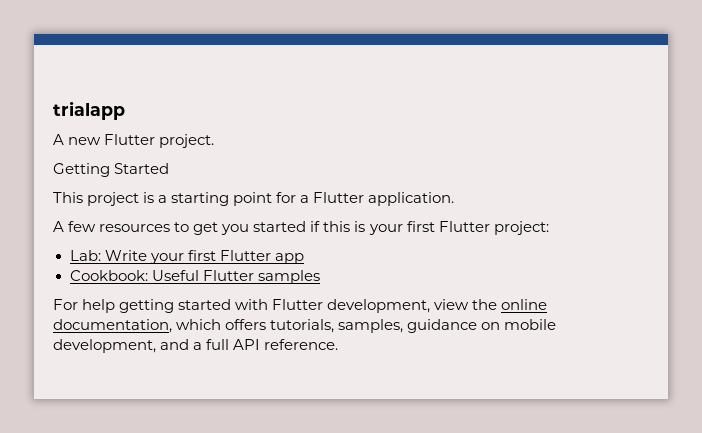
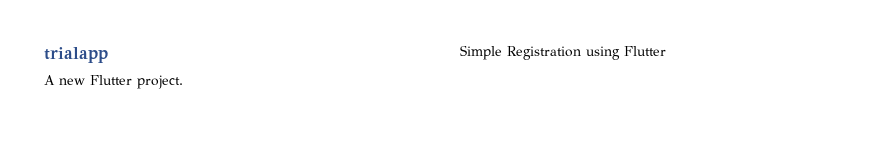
- Getting Started
- This project is a starting point for a Flutter application.
- A few resources to get you started if this is your first Flutter project:
- Lab: Write your first Flutter app
- Cookbook: Useful Flutter samples
- For help getting started with Flutter development, view the online documentation, which offers tutorials, samples, guidance on mobile development, and a full API reference.
+ Simple Registration using Flutter

